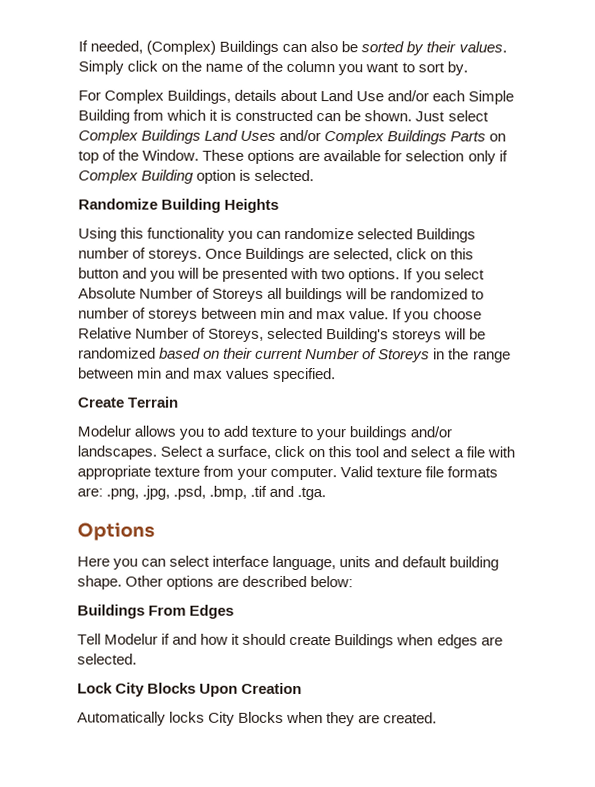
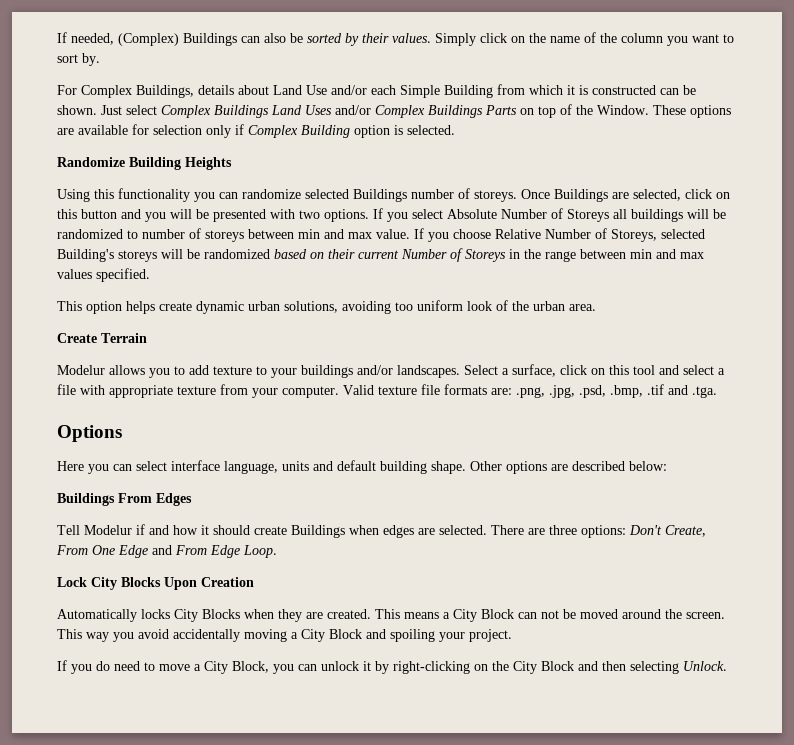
+ This option helps create dynamic urban solutions, avoiding too uniform look of the urban area.
+ There are three options: Don't Create, From One Edge and From Edge Loop.
+ This means a City Block can not be moved around the screen. This way you avoid accidentally moving a City Block and spoiling your project.
+ If you do need to move a City Block, you can unlock it by right-clicking on the City Block and then selecting Unlock.

